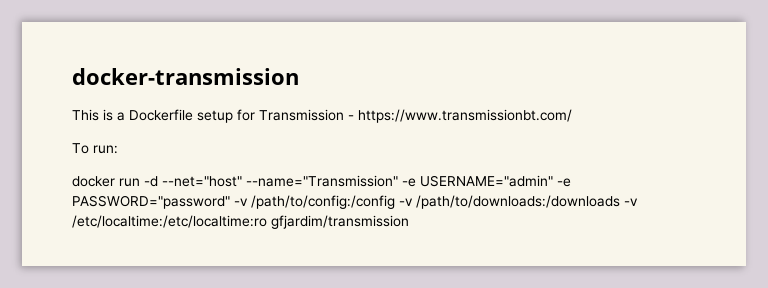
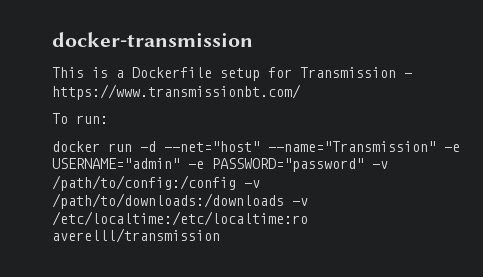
- docker run -d --net="host" --name="Transmission" -e USERNAME="admin" -e PASSWORD="password" -v /path/to/config:/config -v /path/to/downloads:/downloads -v /etc/localtime:/etc/localtime:ro gfjardim/transmission
+ docker run -d --net="host" --name="Transmission" -e USERNAME="admin" -e PASSWORD="password" -v /path/to/config:/config -v /path/to/downloads:/downloads -v /etc/localtime:/etc/localtime:ro averelll/transmission

